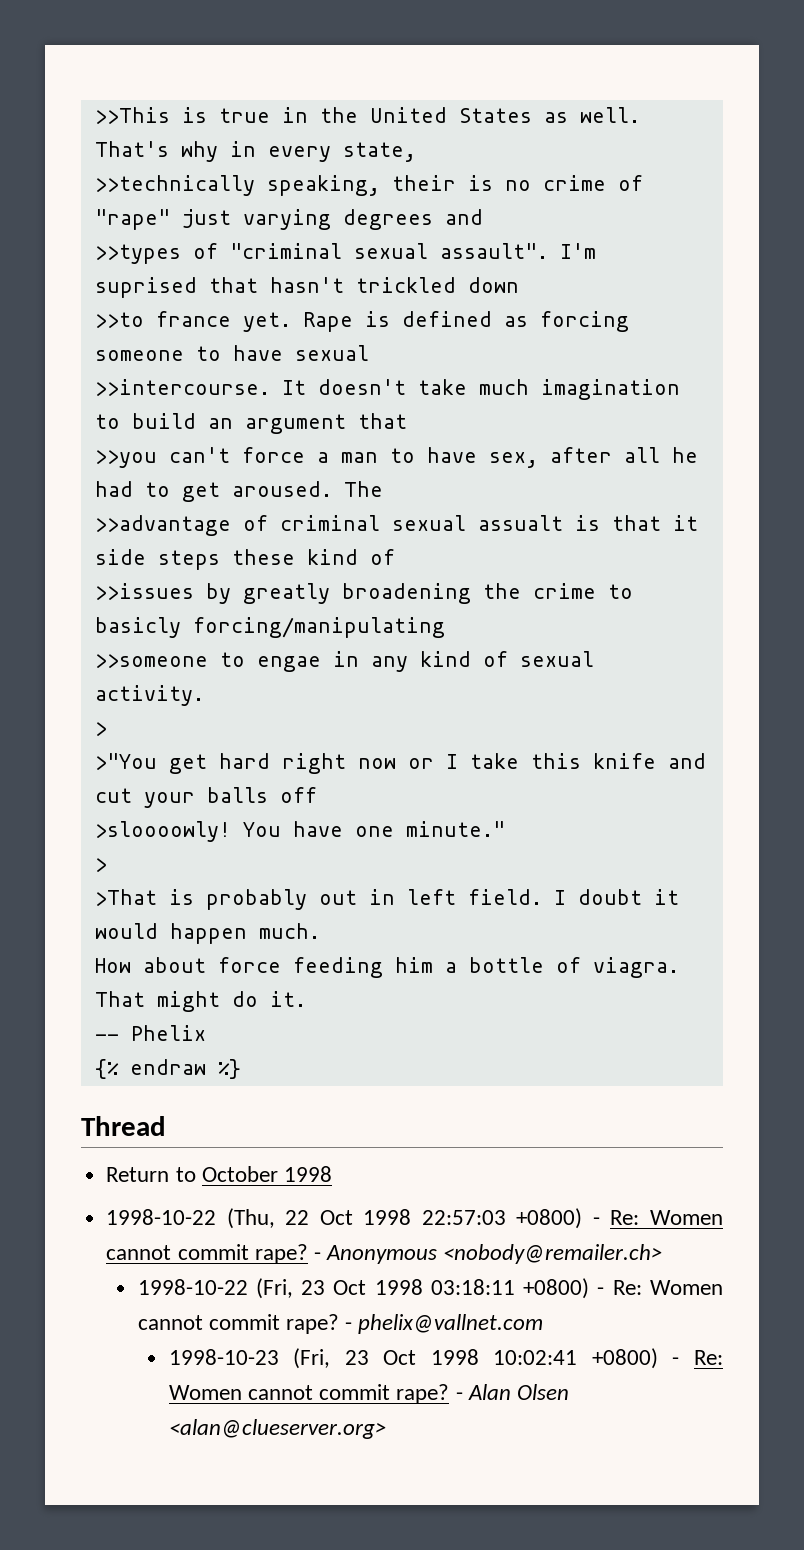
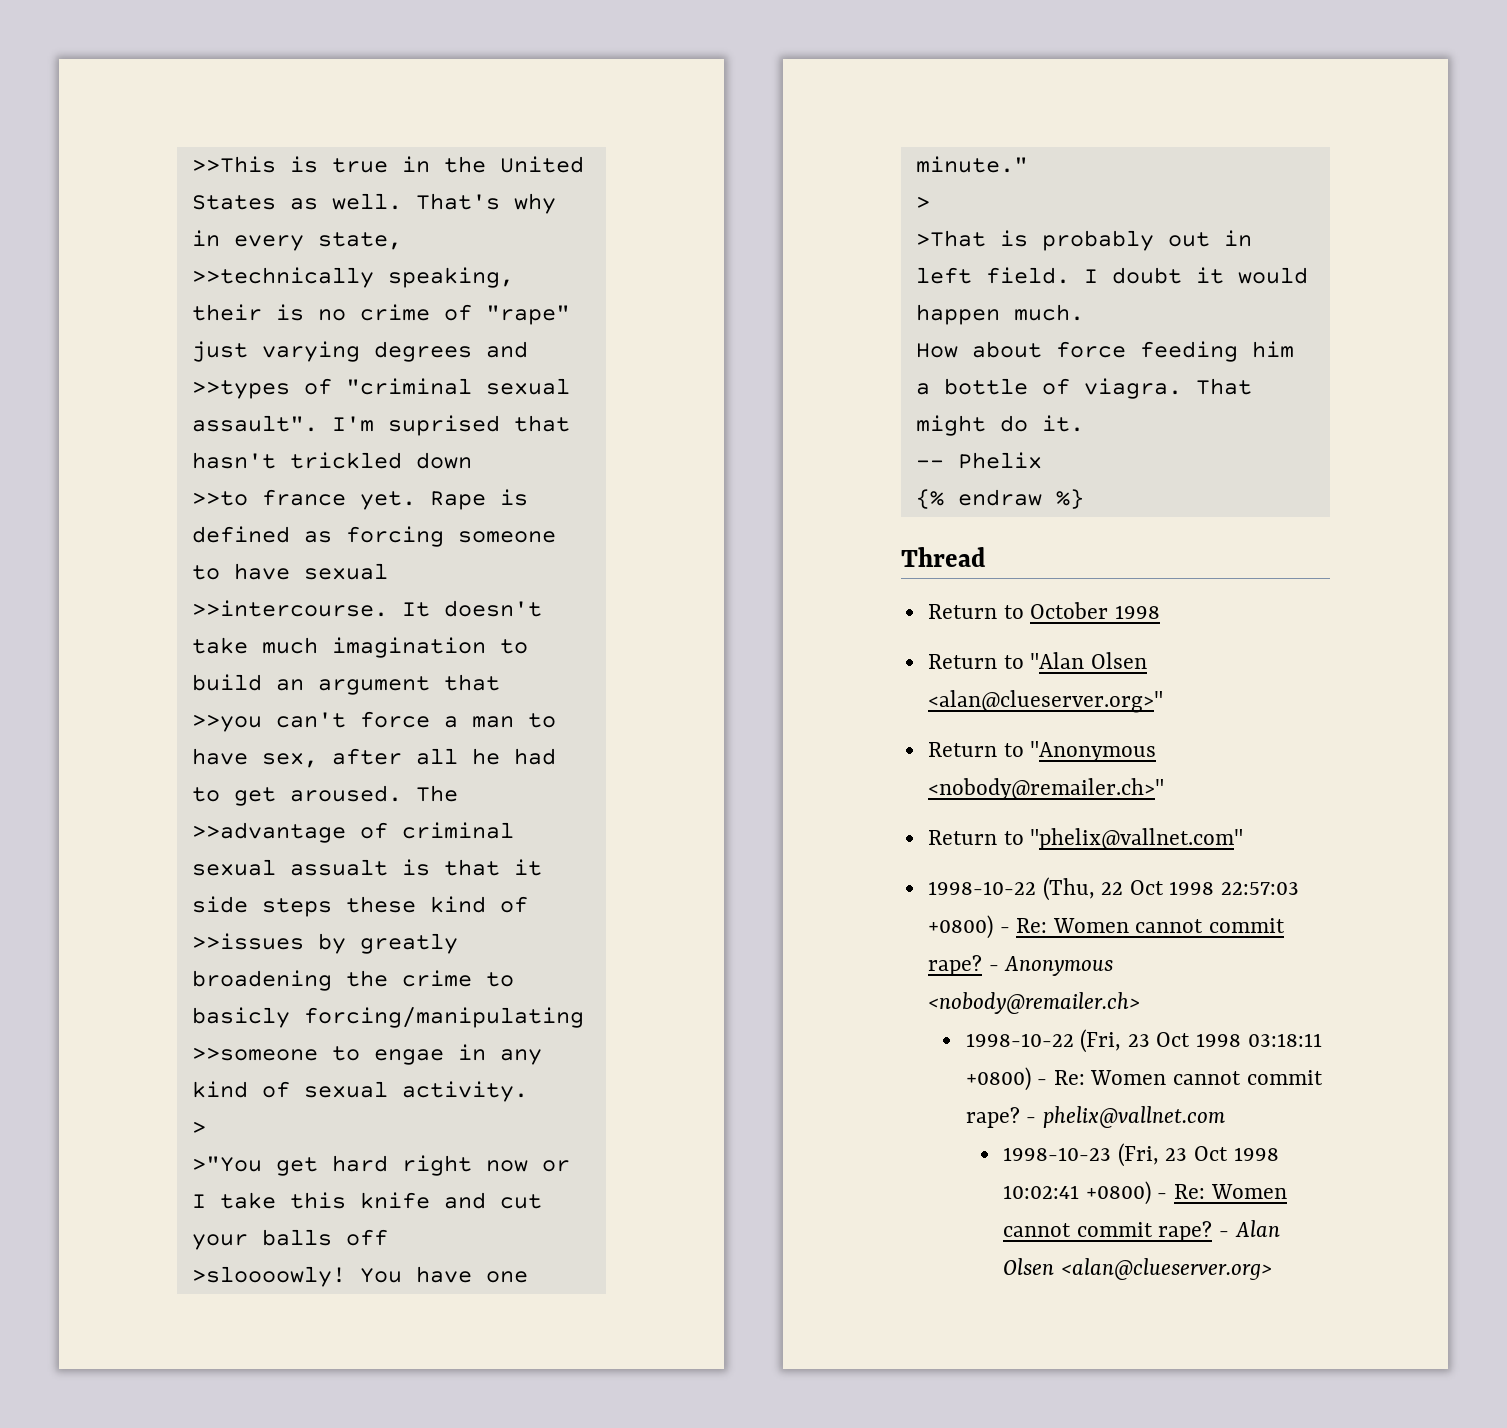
+ Return to "Alan Olsen <alan@clueserver.org>"
+ Return to "Anonymous <nobody@remailer.ch>"
+ Return to "phelix@vallnet.com"

